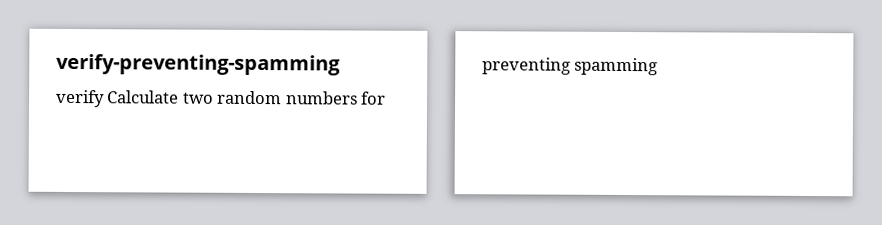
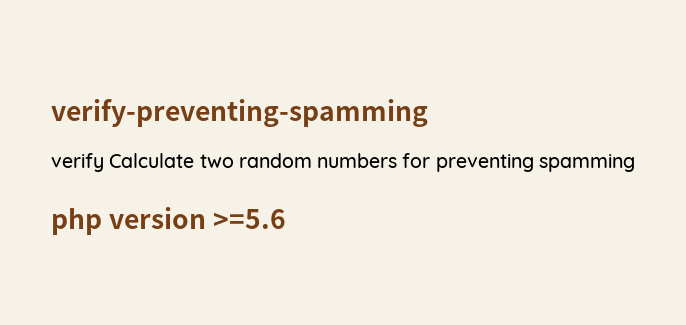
+ php version >=5.6

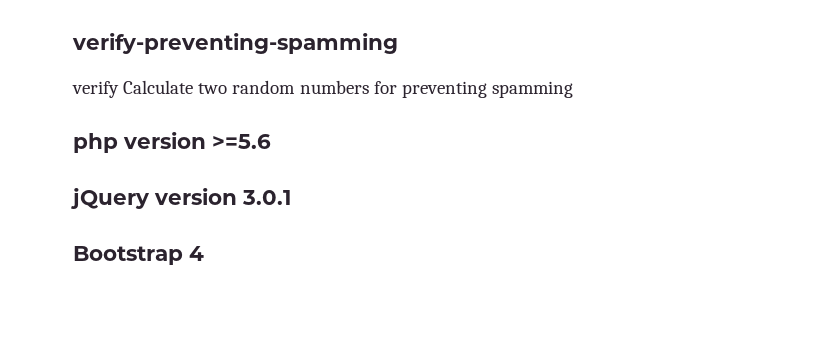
+ jQuery version 3.0.1
+ Bootstrap 4

